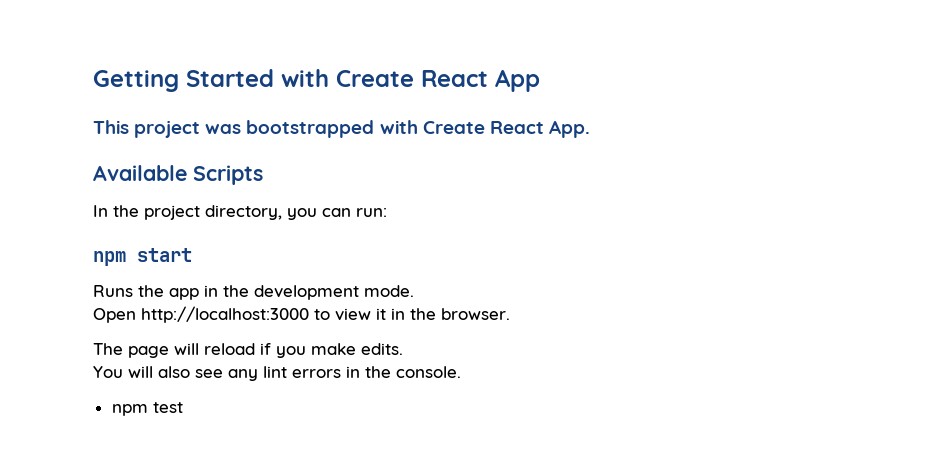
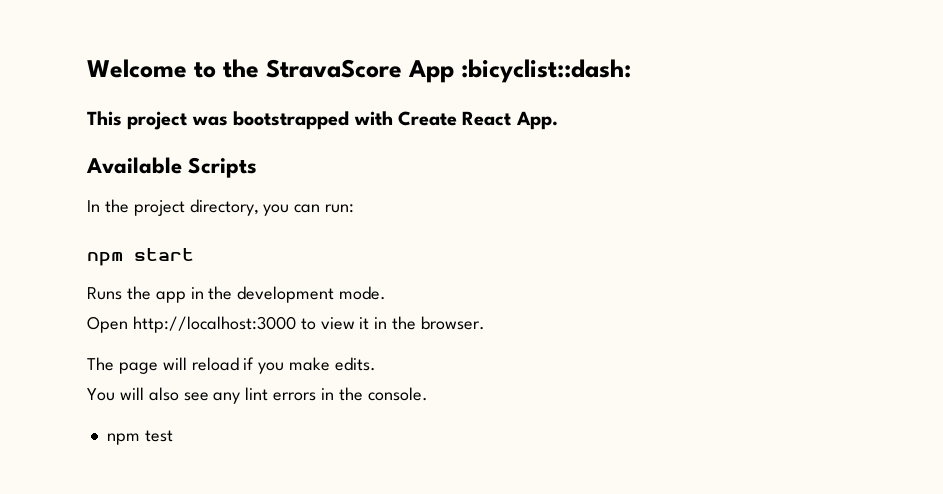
- Getting Started with Create React App
+ Welcome to the StravaScore App :bicyclist::dash:

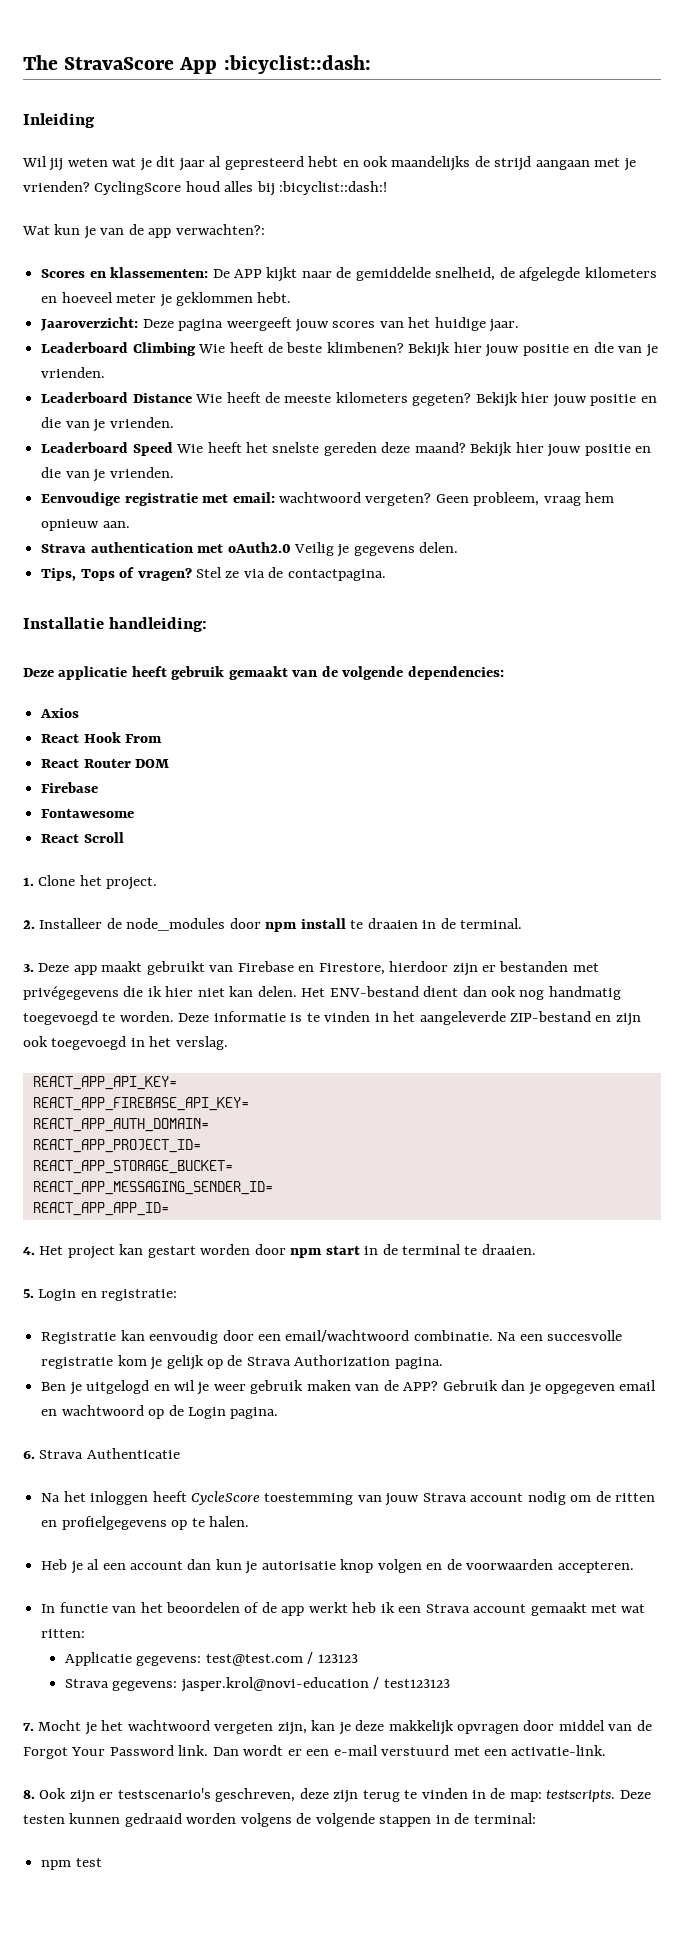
- Welcome to the StravaScore App :bicyclist::dash:
+ The StravaScore App :bicyclist::dash:
- This project was bootstrapped with Create React App.
- Available Scripts
- In the project directory, you can run:
- npm start
- Runs the app in the development mode.
- Open http://localhost:3000 to view it in the browser.
- The page will reload if you make edits.
- You will also see any lint errors in the console.
+ Inleiding
+ Wil jij weten wat je dit jaar al gepresteerd hebt en ook maandelijks de strijd aangaan met je vrienden? CyclingScore houd alles bij :bicyclist::dash:!
+ Wat kun je van de app verwachten?:
+ Scores en klassementen: De APP kijkt naar de gemiddelde snelheid, de afgelegde kilometers en hoeveel meter je geklommen hebt.
+ Jaaroverzicht: Deze pagina weergeeft jouw scores van het huidige jaar.
+ Leaderboard Climbing Wie heeft de beste klimbenen? Bekijk hier jouw positie en die van je vrienden.
+ Leaderboard Distance Wie heeft de meeste kilometers gegeten? Bekijk hier jouw positie en die van je vrienden.
+ Leaderboard Speed Wie heeft het snelste gereden deze maand? Bekijk hier jouw positie en die van je vrienden.
+ Eenvoudige registratie met email: wachtwoord vergeten? Geen probleem, vraag hem opnieuw aan.
+ Strava authentication met oAuth2.0 Veilig je gegevens delen.
+ Tips, Tops of vragen? Stel ze via de contactpagina.
+ Installatie handleiding:
+ Deze applicatie heeft gebruik gemaakt van de volgende dependencies:
+ Axios
+ React Hook From
+ React Router DOM
+ Firebase
+ Fontawesome
+ React Scroll
+ 1. Clone het project.
+ 2. Installeer de node_modules door npm install te draaien in de terminal.
+ 3. Deze app maakt gebruikt van Firebase en Firestore, hierdoor zijn er bestanden met privégegevens die ik hier niet kan delen. Het ENV-bestand dient dan ook nog handmatig toegevoegd te worden. Deze informatie is te vinden in het aangeleverde ZIP-bestand en zijn ook toegevoegd in het verslag.
+ REACT_APP_API_KEY=
+ REACT_APP_FIREBASE_API_KEY=
+ REACT_APP_AUTH_DOMAIN=
+ REACT_APP_PROJECT_ID=
+ REACT_APP_STORAGE_BUCKET=
+ REACT_APP_MESSAGING_SENDER_ID=
+ REACT_APP_APP_ID=
+ 4. Het project kan gestart worden door npm start in de terminal te draaien.
+ 5. Login en registratie:
+ Registratie kan eenvoudig door een email/wachtwoord combinatie. Na een succesvolle registratie kom je gelijk op de Strava Authorization pagina.
+ Ben je uitgelogd en wil je weer gebruik maken van de APP? Gebruik dan je opgegeven email en wachtwoord op de Login pagina.
+ 6. Strava Authenticatie
+ Na het inloggen heeft CycleScore toestemming van jouw Strava account nodig om de ritten en profielgegevens op te halen.
+ Heb je al een account dan kun je autorisatie knop volgen en de voorwaarden accepteren.
+ In functie van het beoordelen of de app werkt heb ik een Strava account gemaakt met wat ritten:
+ Applicatie gegevens: test@test.com / 123123
+ Strava gegevens: jasper.krol@novi-education / test123123
+ 7. Mocht je het wachtwoord vergeten zijn, kan je deze makkelijk opvragen door middel van de Forgot Your Password link. Dan wordt er een e-mail verstuurd met een activatie-link.
+ 8. Ook zijn er testscenario's geschreven, deze zijn terug te vinden in de map: testscripts. Deze testen kunnen gedraaid worden volgens de volgende stappen in de terminal:

